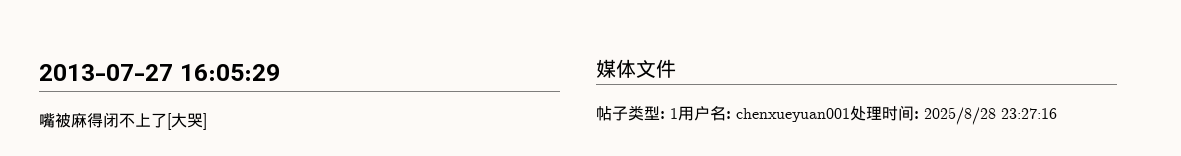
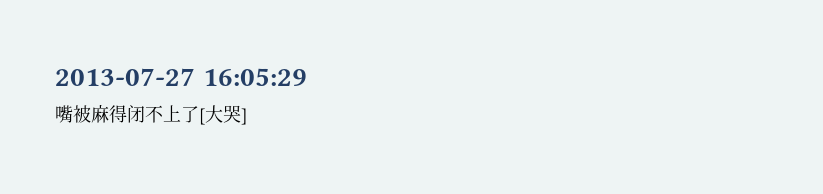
- 媒体文件
- 帖子类型: 1用户名: chenxueyuan001处理时间: 2025/8/28 23:27:16

